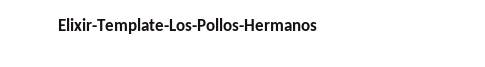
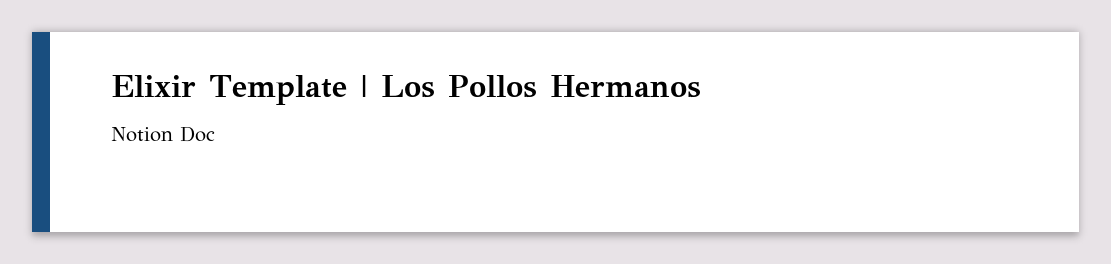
- Elixir-Template-Los-Pollos-Hermanos
+ Elixir Template | Los Pollos Hermanos
+ Notion Doc

